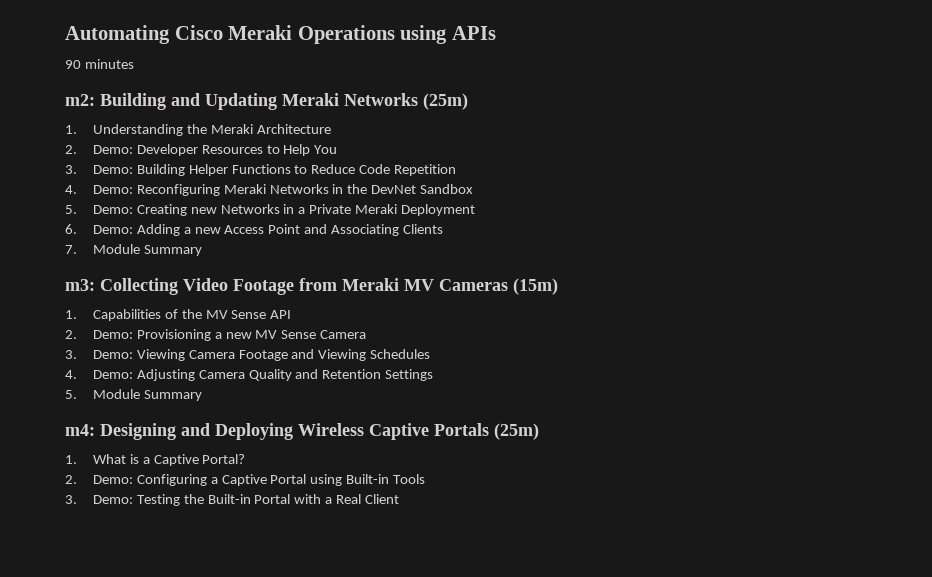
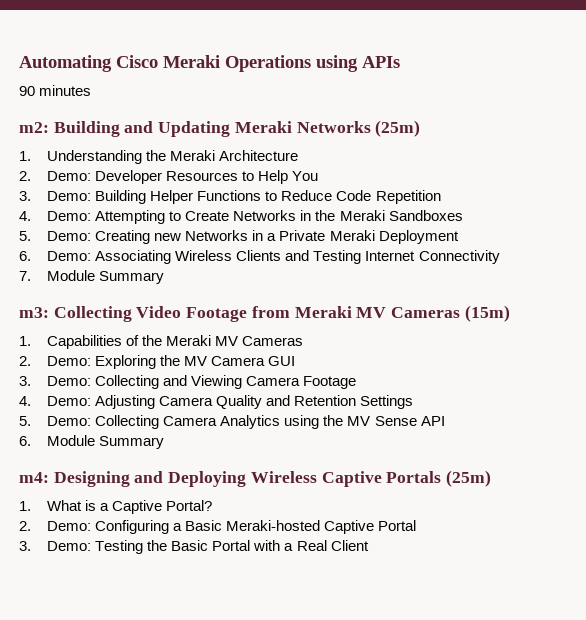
- 4. Demo: Reconfiguring Meraki Networks in the DevNet Sandbox
+ 4. Demo: Attempting to Create Networks in the Meraki Sandboxes
- 6. Demo: Adding a new Access Point and Associating Clients
+ 6. Demo: Associating Wireless Clients and Testing Internet Connectivity
- 1. Capabilities of the MV Sense API
- 2. Demo: Provisioning a new MV Sense Camera
- 3. Demo: Viewing Camera Footage and Viewing Schedules
+ 1. Capabilities of the Meraki MV Cameras
+ 2. Demo: Exploring the MV Camera GUI
+ 3. Demo: Collecting and Viewing Camera Footage
- 5. Module Summary
+ 5. Demo: Collecting Camera Analytics using the MV Sense API
+ 6. Module Summary
- 2. Demo: Configuring a Captive Portal using Built-in Tools
+ 2. Demo: Configuring a Basic Meraki-hosted Captive Portal
- 3. Demo: Testing the Built-in Portal with a Real Client
+ 3. Demo: Testing the Basic Portal with a Real Client

